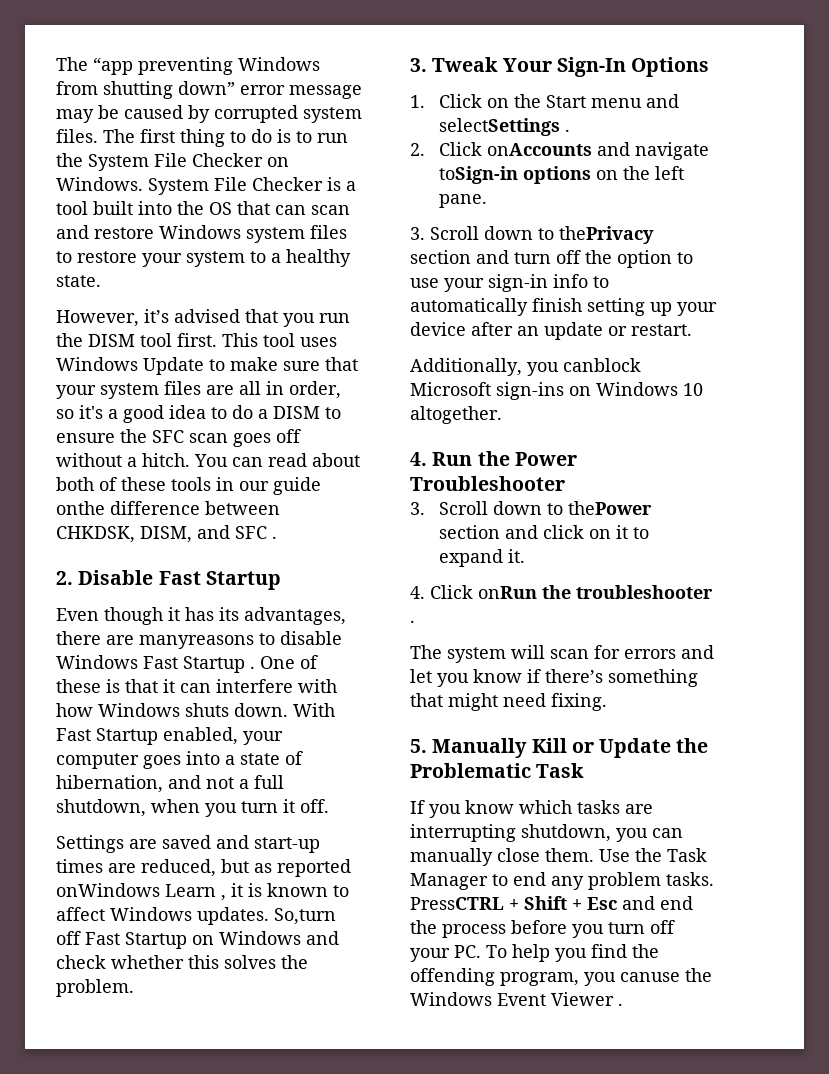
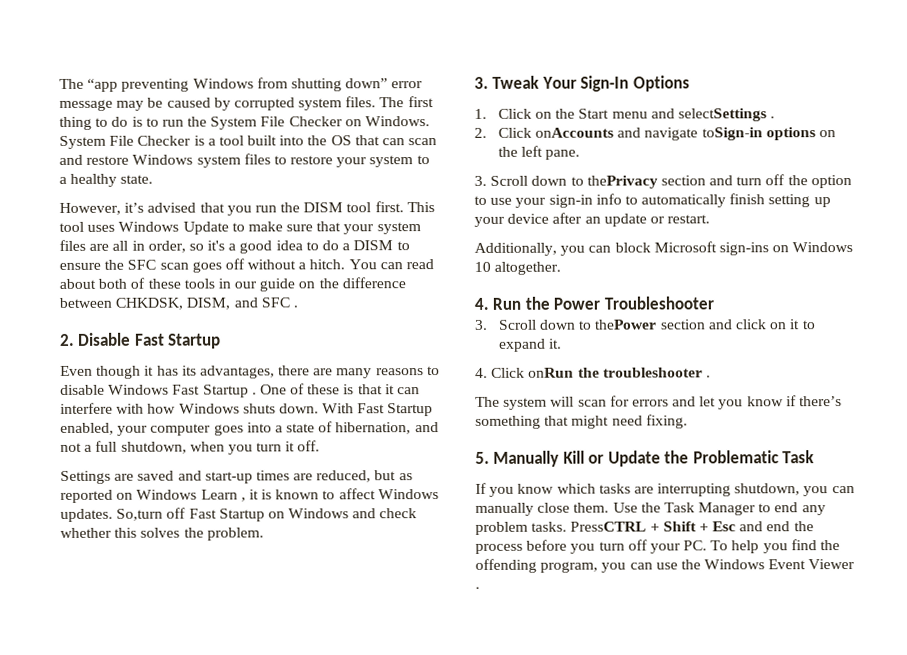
- You can read about both of these tools in our guide onthe difference between CHKDSK, DISM, and SFC .
+ You can read about both of these tools in our guide on the difference between CHKDSK, DISM, and SFC .
- Even though it has its advantages, there are manyreasons to disable Windows Fast Startup .
+ Even though it has its advantages, there are many reasons to disable Windows Fast Startup .
- Settings are saved and start-up times are reduced, but as reported onWindows Learn , it is known to affect Windows updates.
+ Settings are saved and start-up times are reduced, but as reported on Windows Learn , it is known to affect Windows updates.
- Additionally, you canblock Microsoft sign-ins on Windows 10 altogether.
+ Additionally, you can block Microsoft sign-ins on Windows 10 altogether.
- PressCTRL + Shift + Esc and end the process before you turn off your PC. To help you find the offending program, you canuse the Windows Event Viewer .
+ PressCTRL + Shift + Esc and end the process before you turn off your PC. To help you find the offending program, you can use the Windows Event Viewer .

